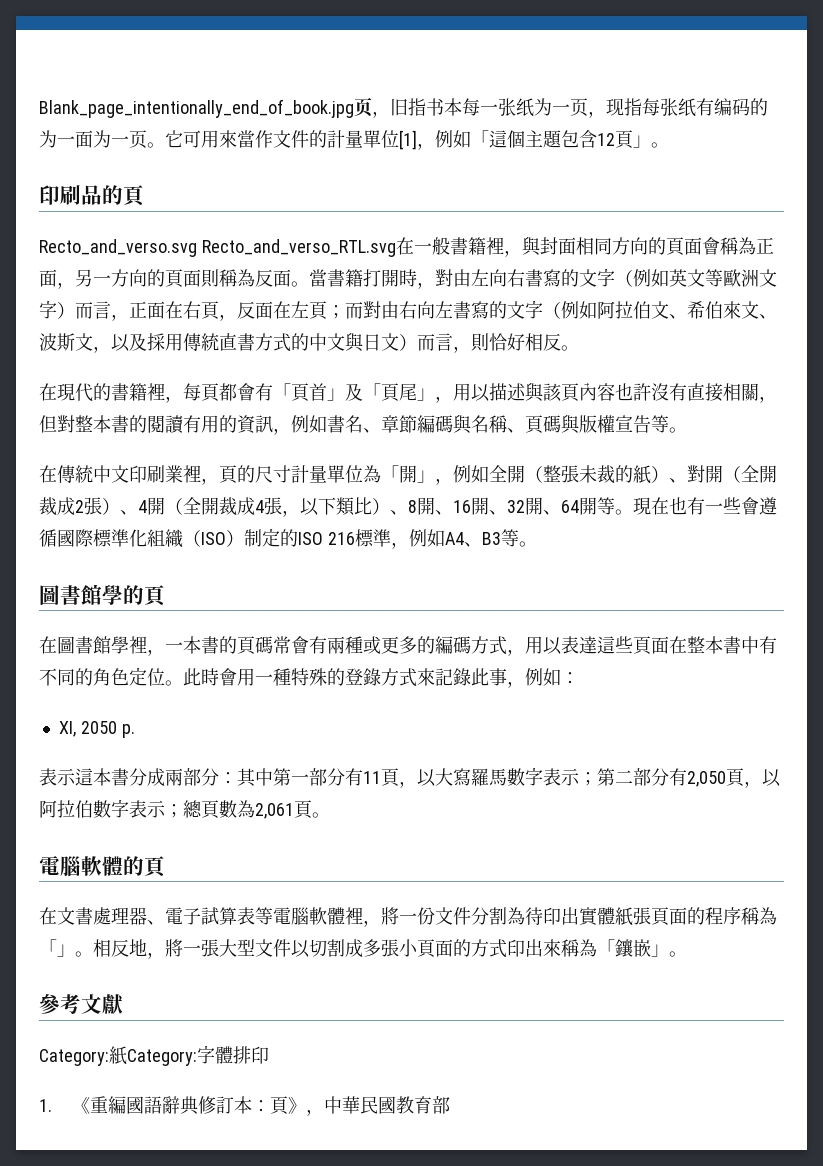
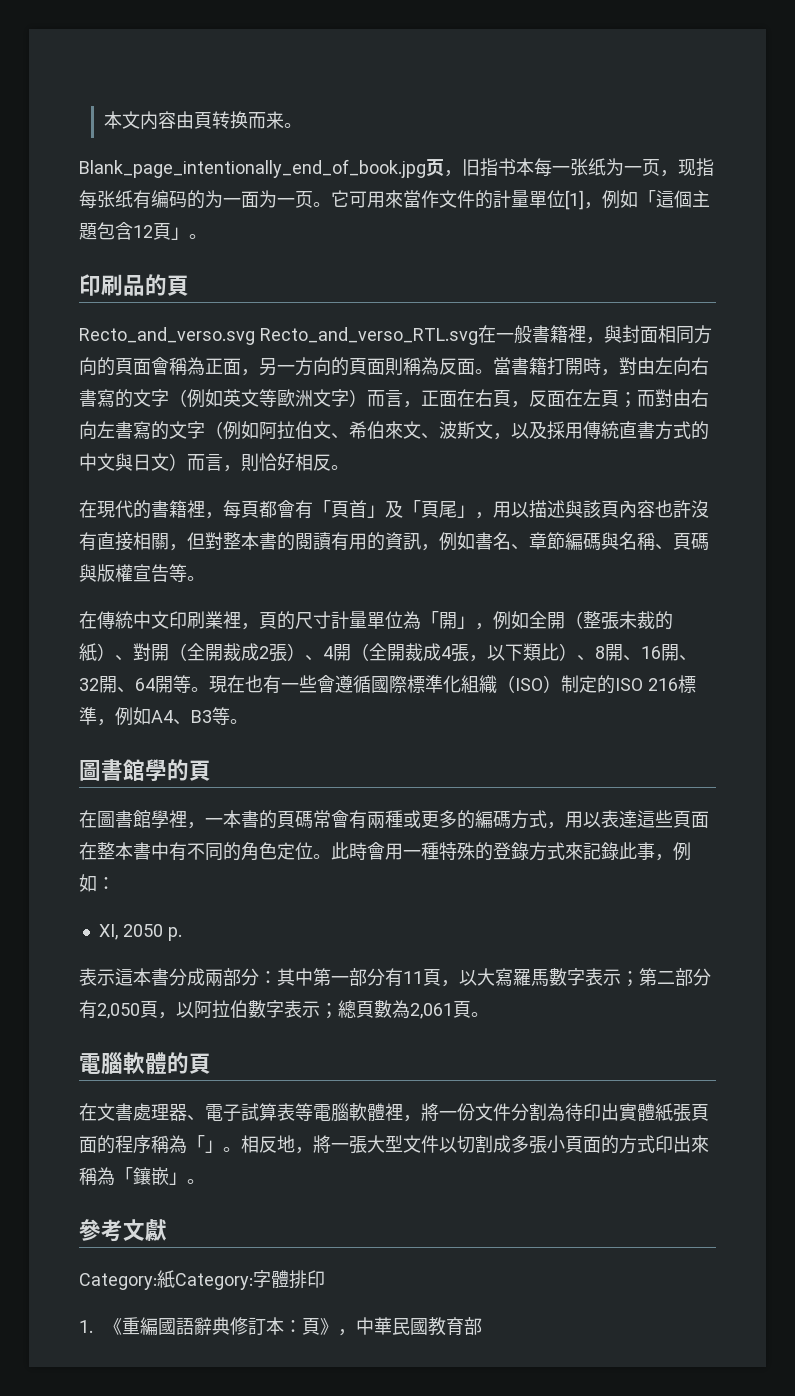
+ 本文内容由頁转换而来。

